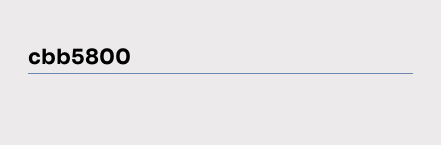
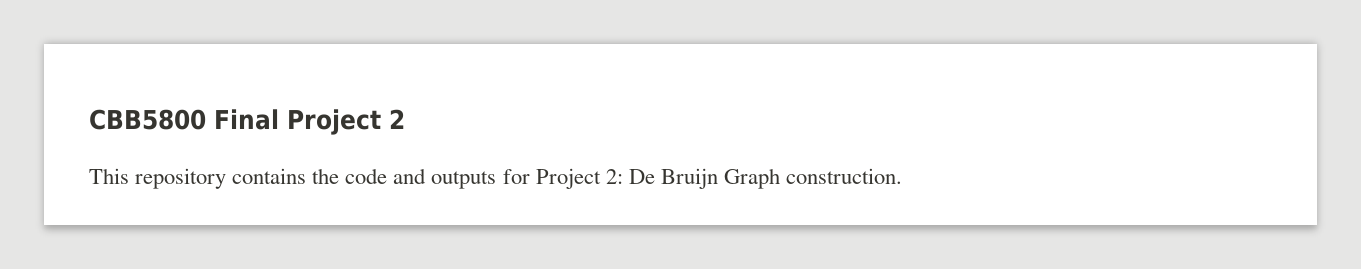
- cbb5800
+ CBB5800 Final Project 2
+ This repository contains the code and outputs for Project 2: De Bruijn Graph construction.

